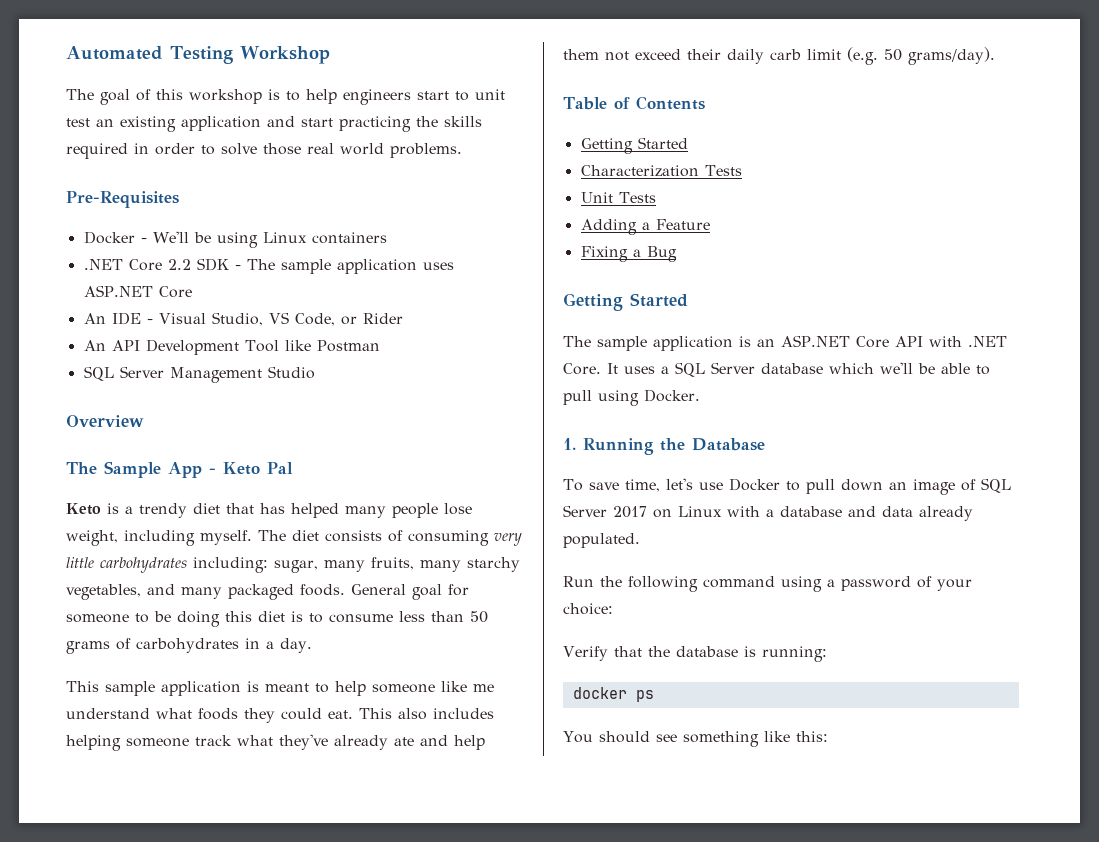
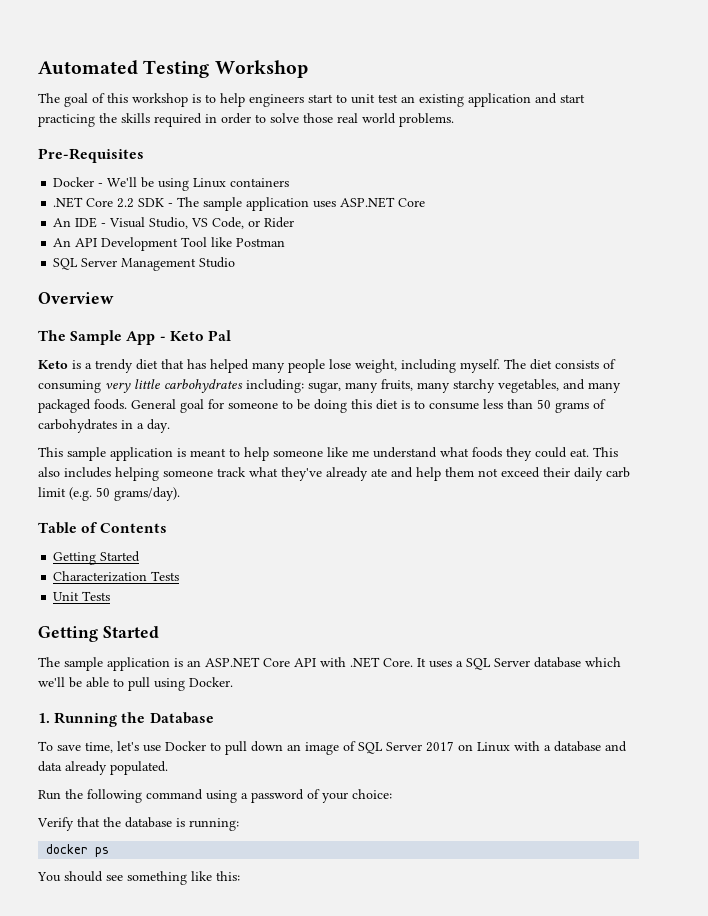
- Adding a Feature
- Fixing a Bug

